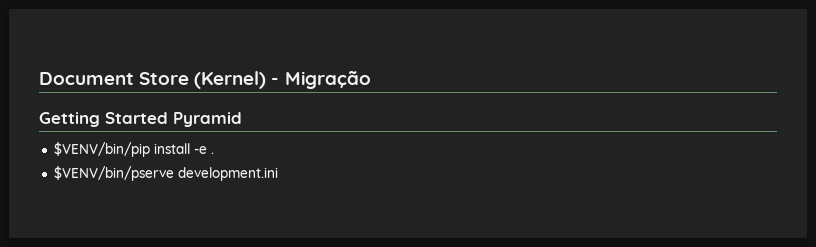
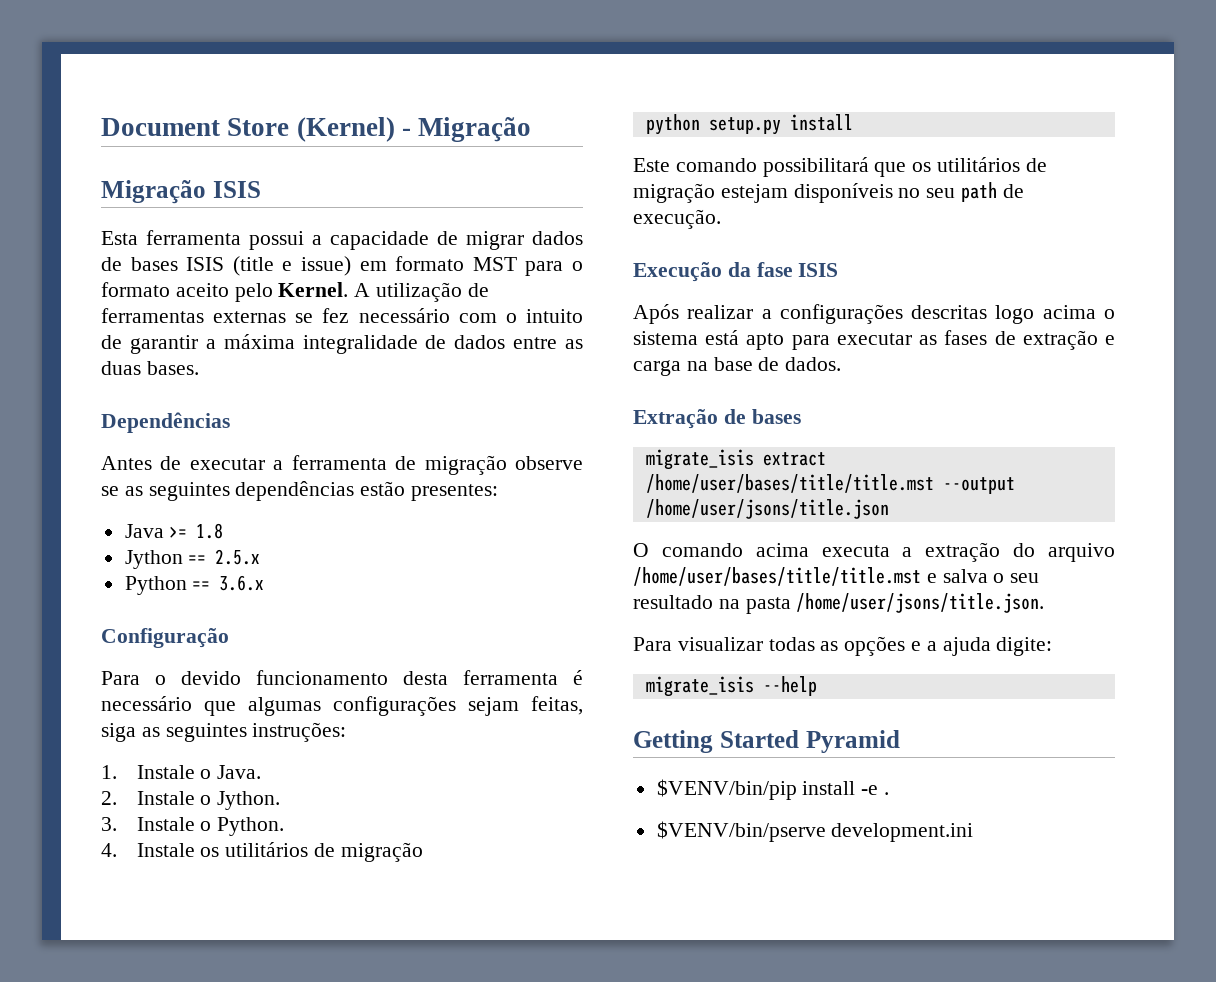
+ Migração ISIS
+ Esta ferramenta possui a capacidade de migrar dados de bases ISIS (title e issue) em formato MST para o formato aceito pelo Kernel. A utilização de ferramentas externas se fez necessário com o intuito de garantir a máxima integralidade de dados entre as duas bases.
+ Dependências
+ Antes de executar a ferramenta de migração observe se as seguintes dependências estão presentes:
+ Java >= 1.8
+ Jython == 2.5.x
+ Python == 3.6.x
+ Configuração
+ Para o devido funcionamento desta ferramenta é necessário que algumas configurações sejam feitas, siga as seguintes instruções:
+ 1. Instale o Java.
+ 2. Instale o Jython.
+ 3. Instale o Python.
+ 4. Instale os utilitários de migração
+ python setup.py install
+ Este comando possibilitará que os utilitários de migração estejam disponíveis no seu path de execução.
+ Execução da fase ISIS
+ Após realizar a configurações descritas logo acima o sistema está apto para executar as fases de extração e carga na base de dados.
+ Extração de bases
+ migrate_isis extract /home/user/bases/title/title.mst --output /home/user/jsons/title.json
+ O comando acima executa a extração do arquivo /home/user/bases/title/title.mst e salva o seu resultado na pasta /home/user/jsons/title.json.
+ Para visualizar todas as opções e a ajuda digite:
+ migrate_isis --help

